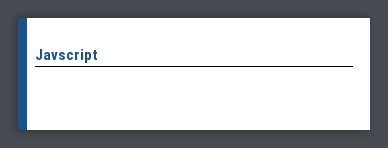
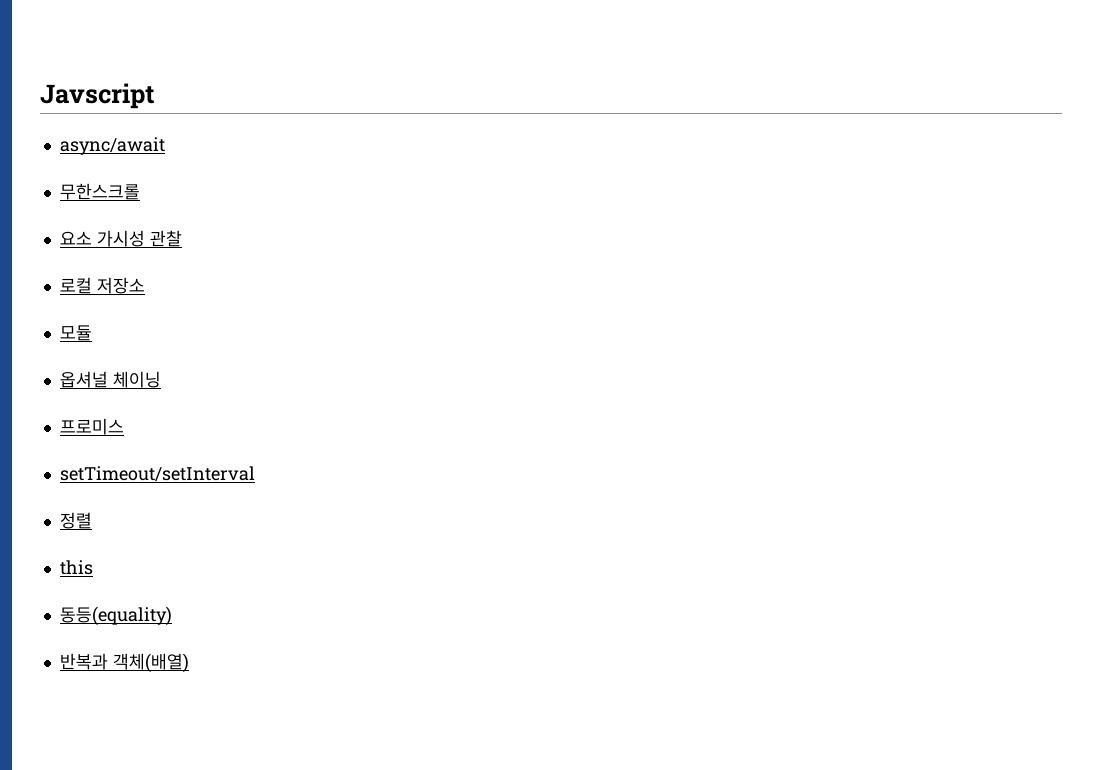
+ async/await
+ 무한스크롤
+ 요소 가시성 관찰
+ 로컬 저장소
+ 모듈
+ 옵셔널 체이닝
+ 프로미스
+ setTimeout/setInterval
+ 정렬
+ this
+ 동등(equality)
+ 반복과 객체(배열)

